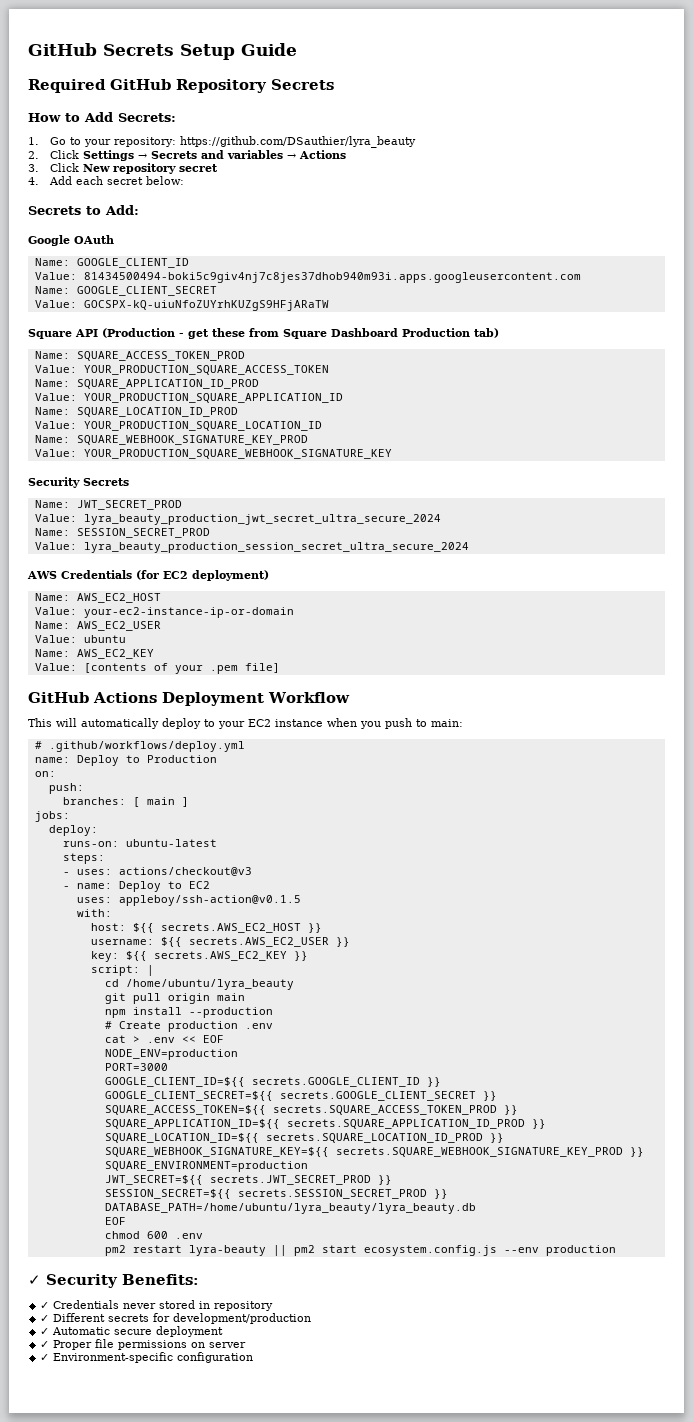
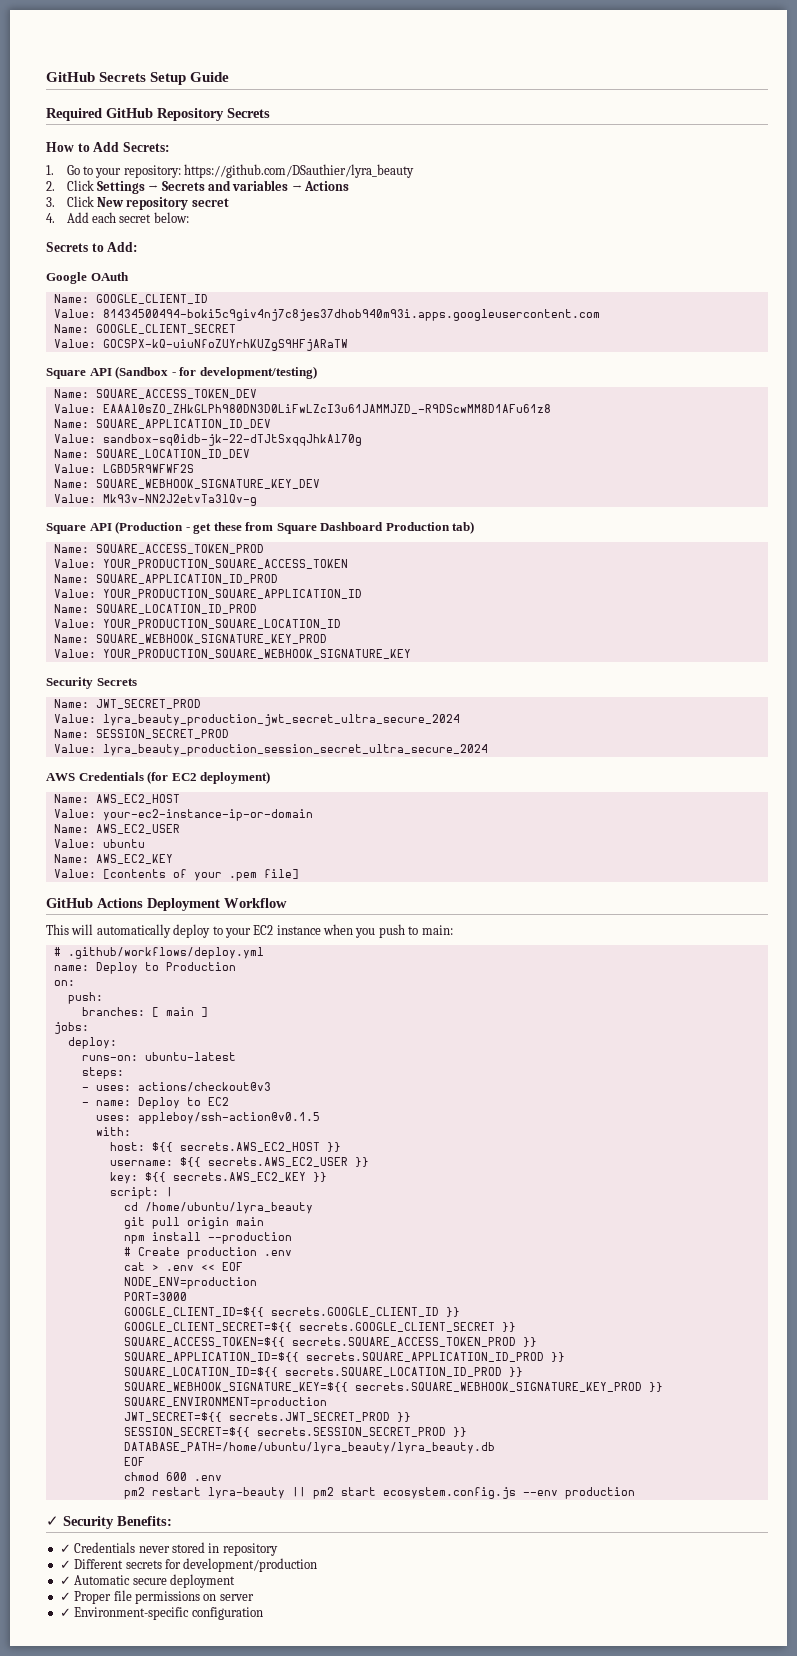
+ Square API (Sandbox - for development/testing)
+ Name: SQUARE_ACCESS_TOKEN_DEV
+ Value: EAAAl0sZO_ZHkGLPh980DN3D0LiFwLZcI3u61JAMMJZD_-R9DScwMM8D1AFu61z8
+ Name: SQUARE_APPLICATION_ID_DEV
+ Value: sandbox-sq0idb-jk-22-dTJtSxqqJhkAl70g
+ Name: SQUARE_LOCATION_ID_DEV
+ Value: LGBD5R9WFWF2S
+ Name: SQUARE_WEBHOOK_SIGNATURE_KEY_DEV
+ Value: Mk93v-NN2J2etvTa3lQv-g

